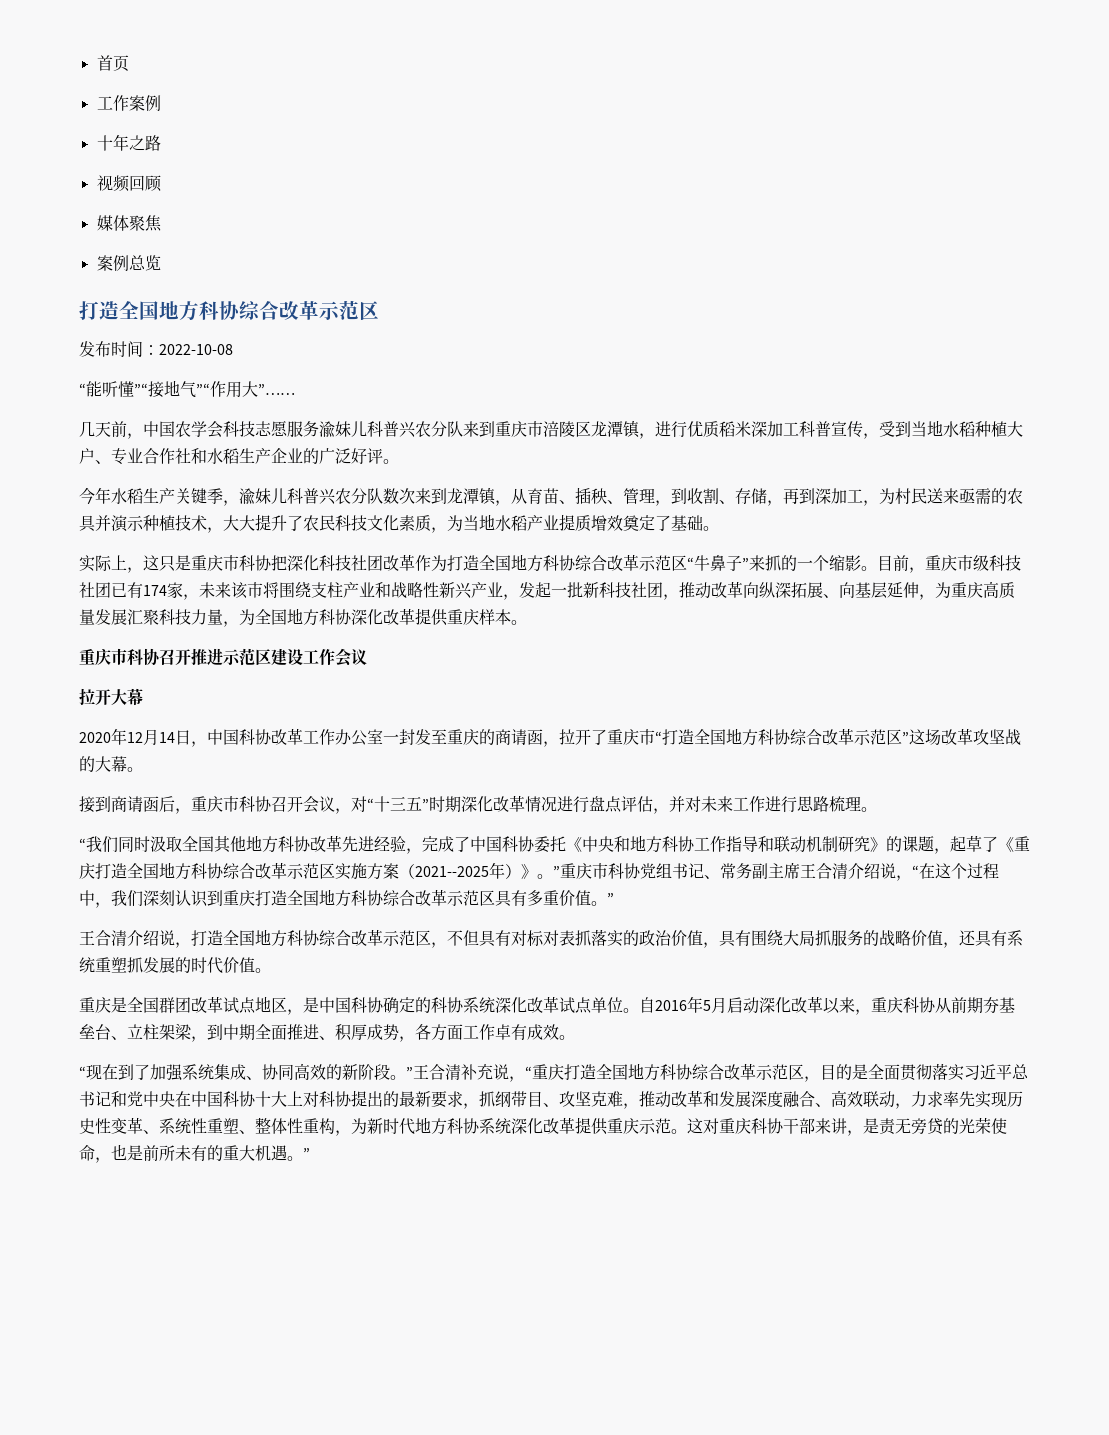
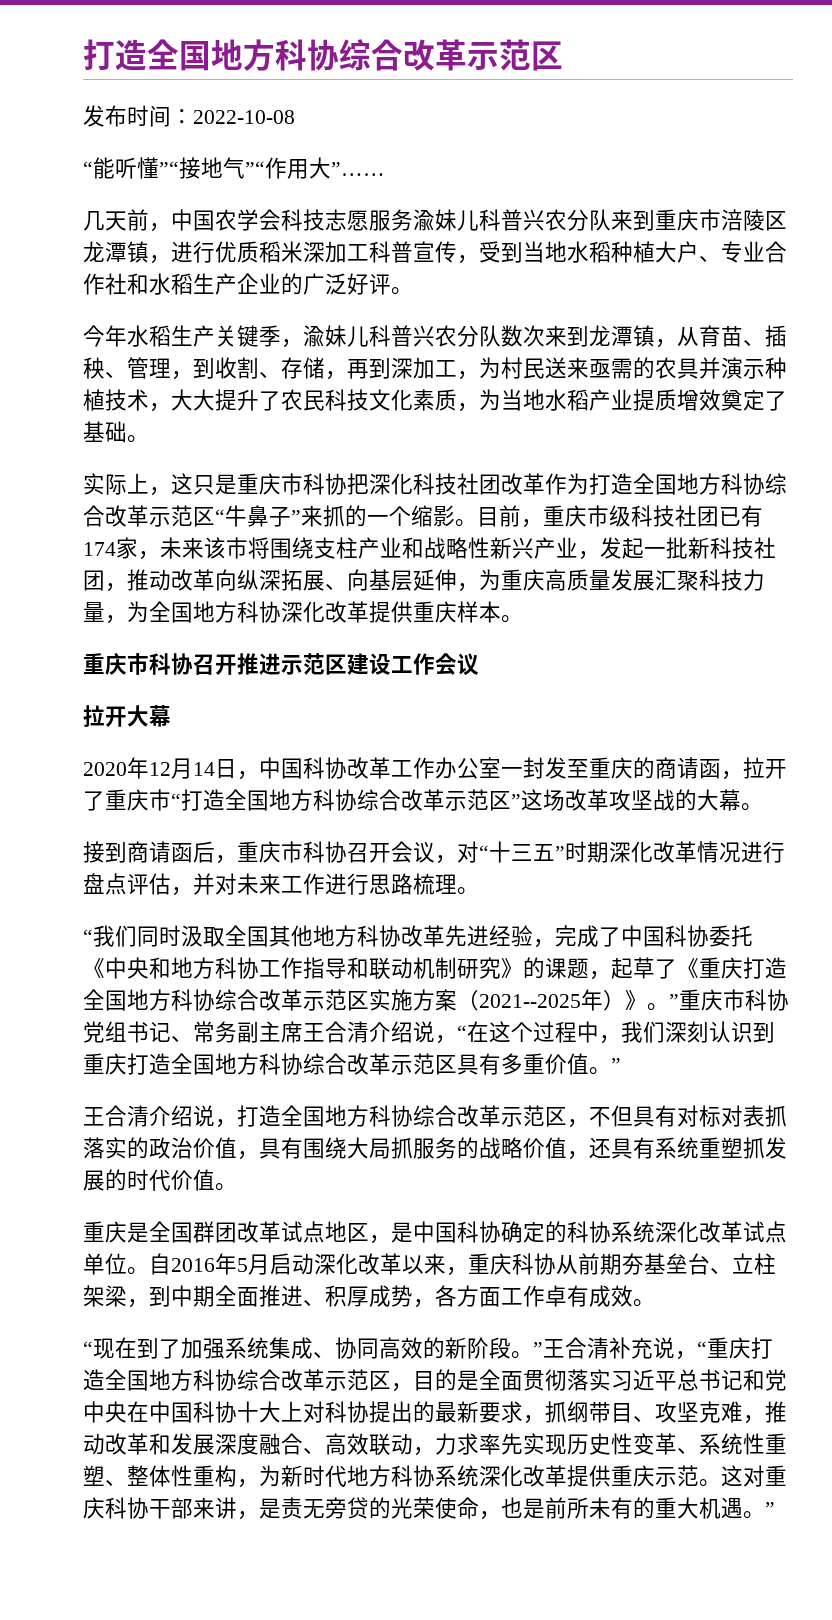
- 首页
- 工作案例
- 十年之路
- 视频回顾
- 媒体聚焦
- 案例总览

